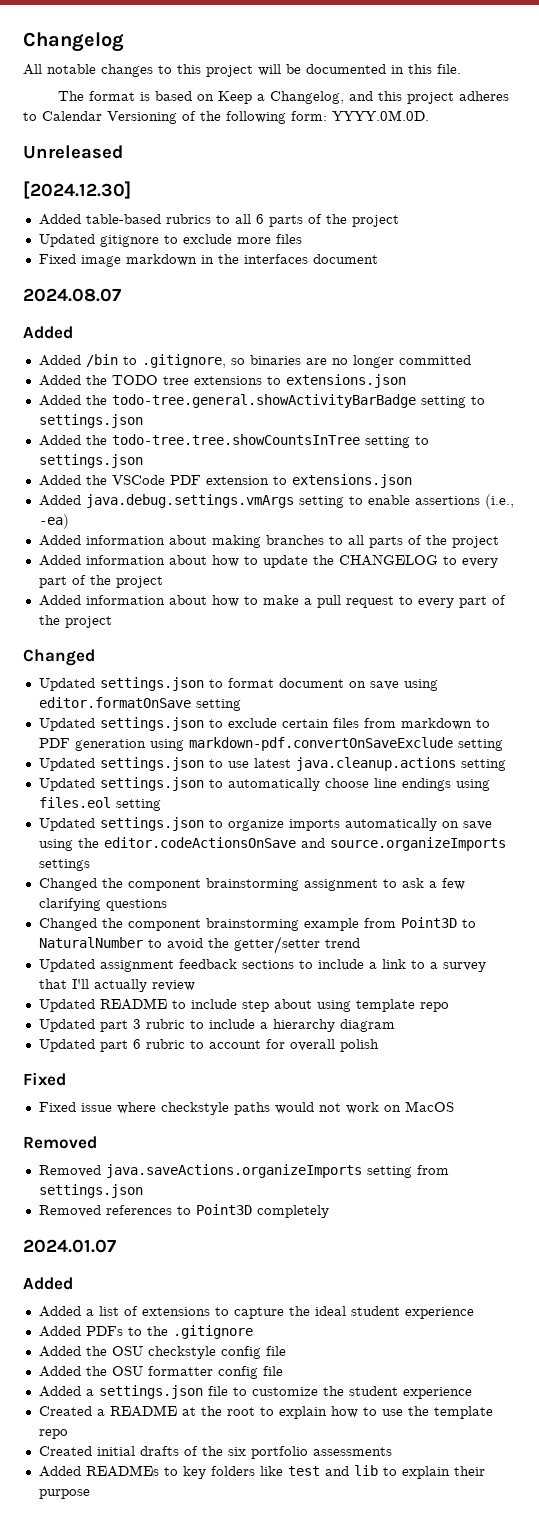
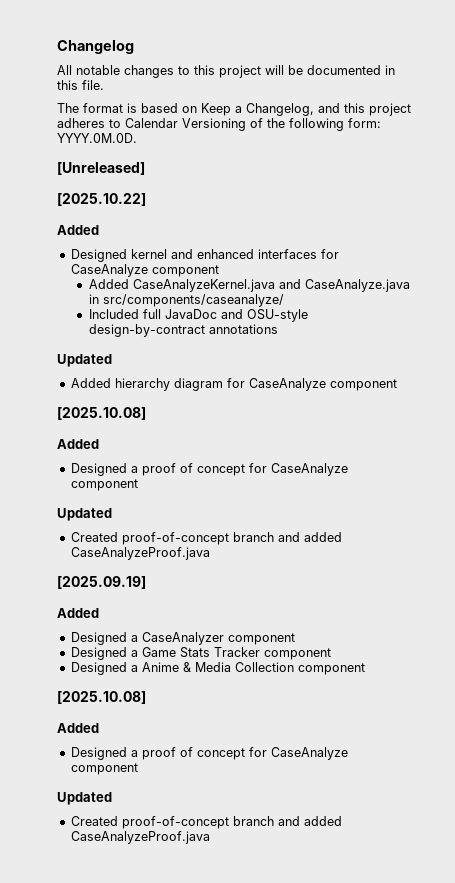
- Unreleased
- [2024.12.30]
- Added table-based rubrics to all 6 parts of the project
- Updated gitignore to exclude more files
- Fixed image markdown in the interfaces document
- 2024.08.07
+ [Unreleased]
+ [2025.10.22]
  Added
- Added /bin to .gitignore, so binaries are no longer committed
- Added the TODO tree extensions to extensions.json
- Added the todo-tree.general.showActivityBarBadge setting to settings.json
- Added the todo-tree.tree.showCountsInTree setting to settings.json
- Added the VSCode PDF extension to extensions.json
- Added java.debug.settings.vmArgs setting to enable assertions (i.e., -ea)
- Added information about making branches to all parts of the project
- Added information about how to update the CHANGELOG to every part of the project
- Added information about how to make a pull request to every part of the project
- Changed
- Updated settings.json to format document on save using editor.formatOnSave setting
- Updated settings.json to exclude certain files from markdown to PDF generation using markdown-pdf.convertOnSaveExclude setting
- Updated settings.json to use latest java.cleanup.actions setting
- Updated settings.json to automatically choose line endings using files.eol setting
- Updated settings.json to organize imports automatically on save using the editor.codeActionsOnSave and source.organizeImports settings
- Changed the component brainstorming assignment to ask a few clarifying questions
- Changed the component brainstorming example from Point3D to NaturalNumber to avoid the getter/setter trend
- Updated assignment feedback sections to include a link to a survey that I'll actually review
- Updated README to include step about using template repo
- Updated part 3 rubric to include a hierarchy diagram
- Updated part 6 rubric to account for overall polish
- Fixed
- Fixed issue where checkstyle paths would not work on MacOS
- Removed
- Removed java.saveActions.organizeImports setting from settings.json
- Removed references to Point3D completely
- 2024.01.07
+ Designed kernel and enhanced interfaces for CaseAnalyze component
+ Added CaseAnalyzeKernel.java and CaseAnalyze.java in src/components/caseanalyze/
+ Included full JavaDoc and OSU-style design-by-contract annotations
+ Updated
+ Added hierarchy diagram for CaseAnalyze component
+ [2025.10.08]
  Added
- Added a list of extensions to capture the ideal student experience
- Added PDFs to the .gitignore
- Added the OSU checkstyle config file
- Added the OSU formatter config file
- Added a settings.json file to customize the student experience
- Created a README at the root to explain how to use the template repo
- Created initial drafts of the six portfolio assessments
- Added READMEs to key folders like test and lib to explain their purpose
+ Designed a proof of concept for CaseAnalyze component
+ Updated
+ Created proof-of-concept branch and added CaseAnalyzeProof.java
+ [2025.09.19]
+ Added
+ Designed a CaseAnalyzer component
+ Designed a Game Stats Tracker component
+ Designed a Anime & Media Collection component
+ [2025.10.08]
+ Added
+ Designed a proof of concept for CaseAnalyze component
+ Updated
+ Created proof-of-concept branch and added CaseAnalyzeProof.java

